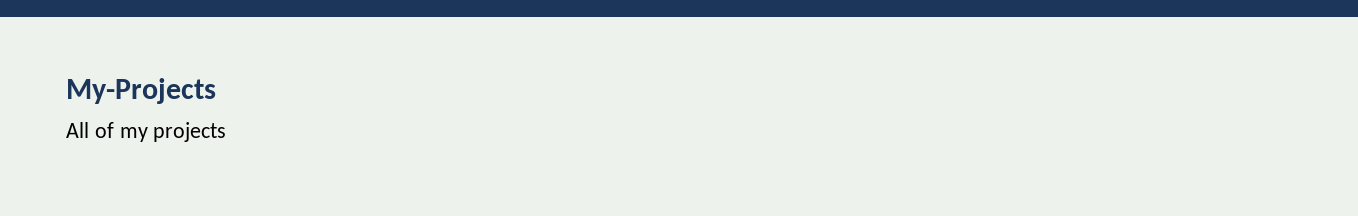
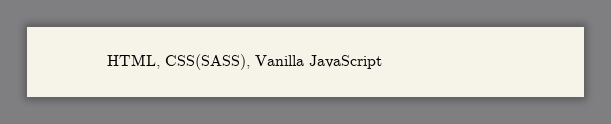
- My-Projects
- All of my projects
+ HTML, CSS(SASS), Vanilla JavaScript

